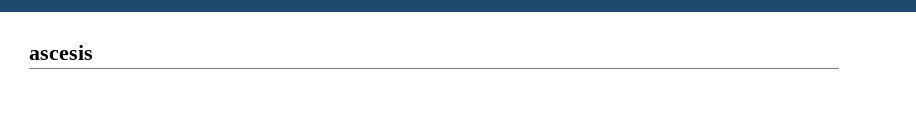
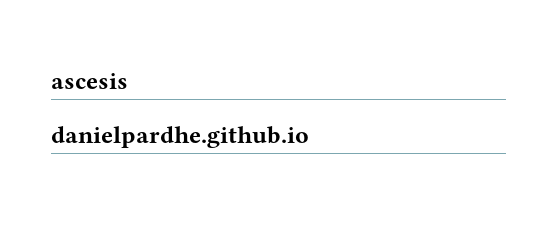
+ danielpardhe.github.io

